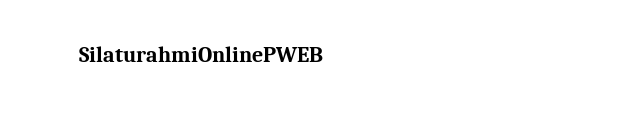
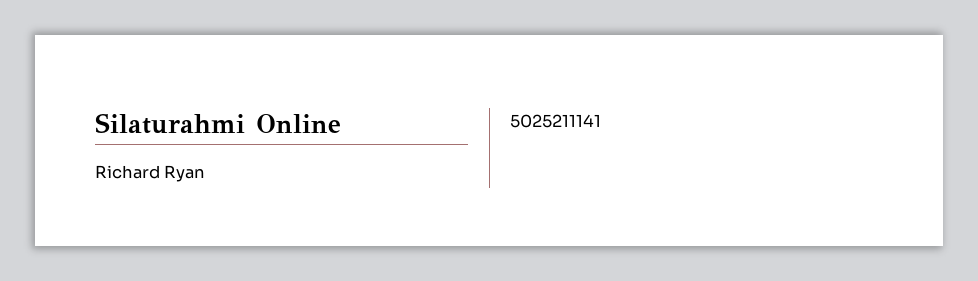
- SilaturahmiOnlinePWEB
+ Silaturahmi Online
+ Richard Ryan
+ 5025211141

